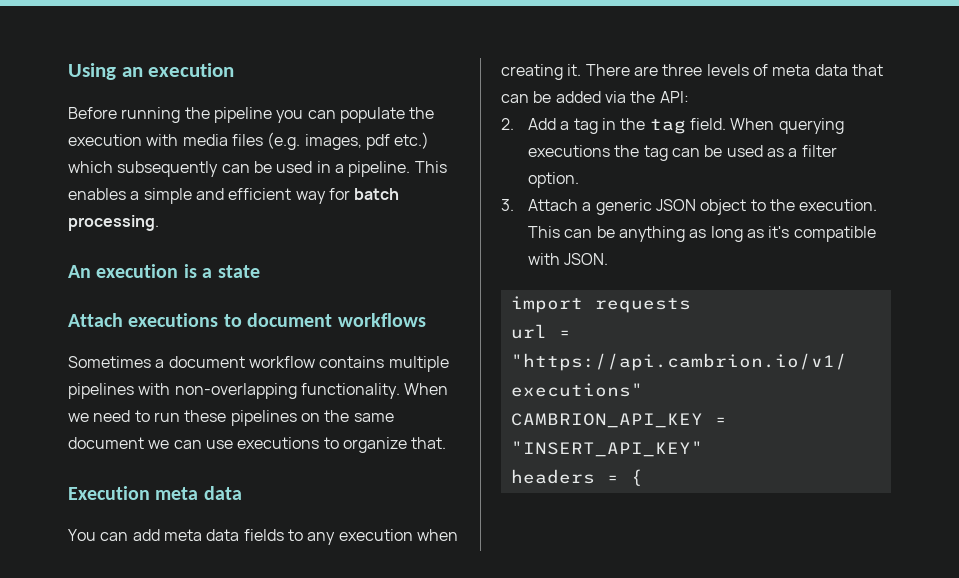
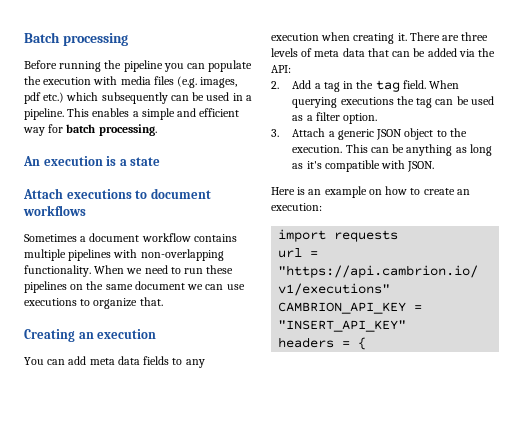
- Using an execution
+ Batch processing
- Execution meta data
+ Creating an execution
+ Here is an example on how to create an execution:

